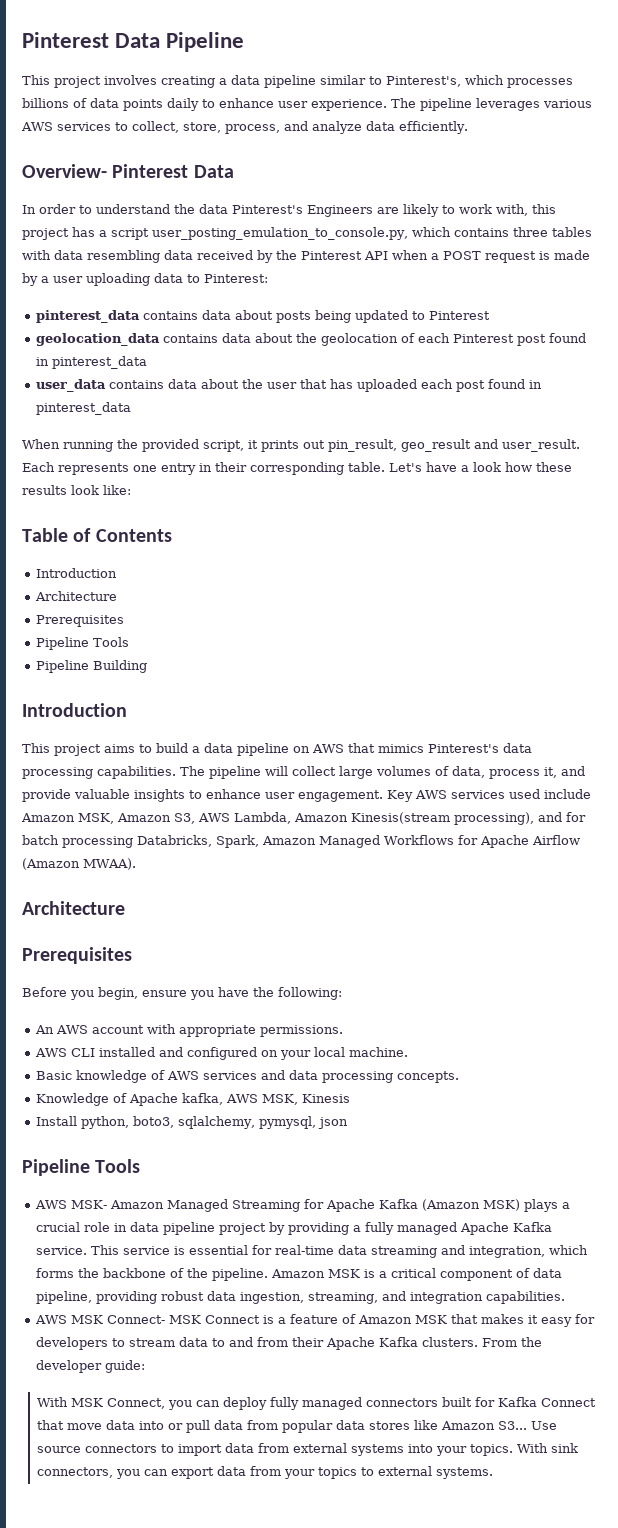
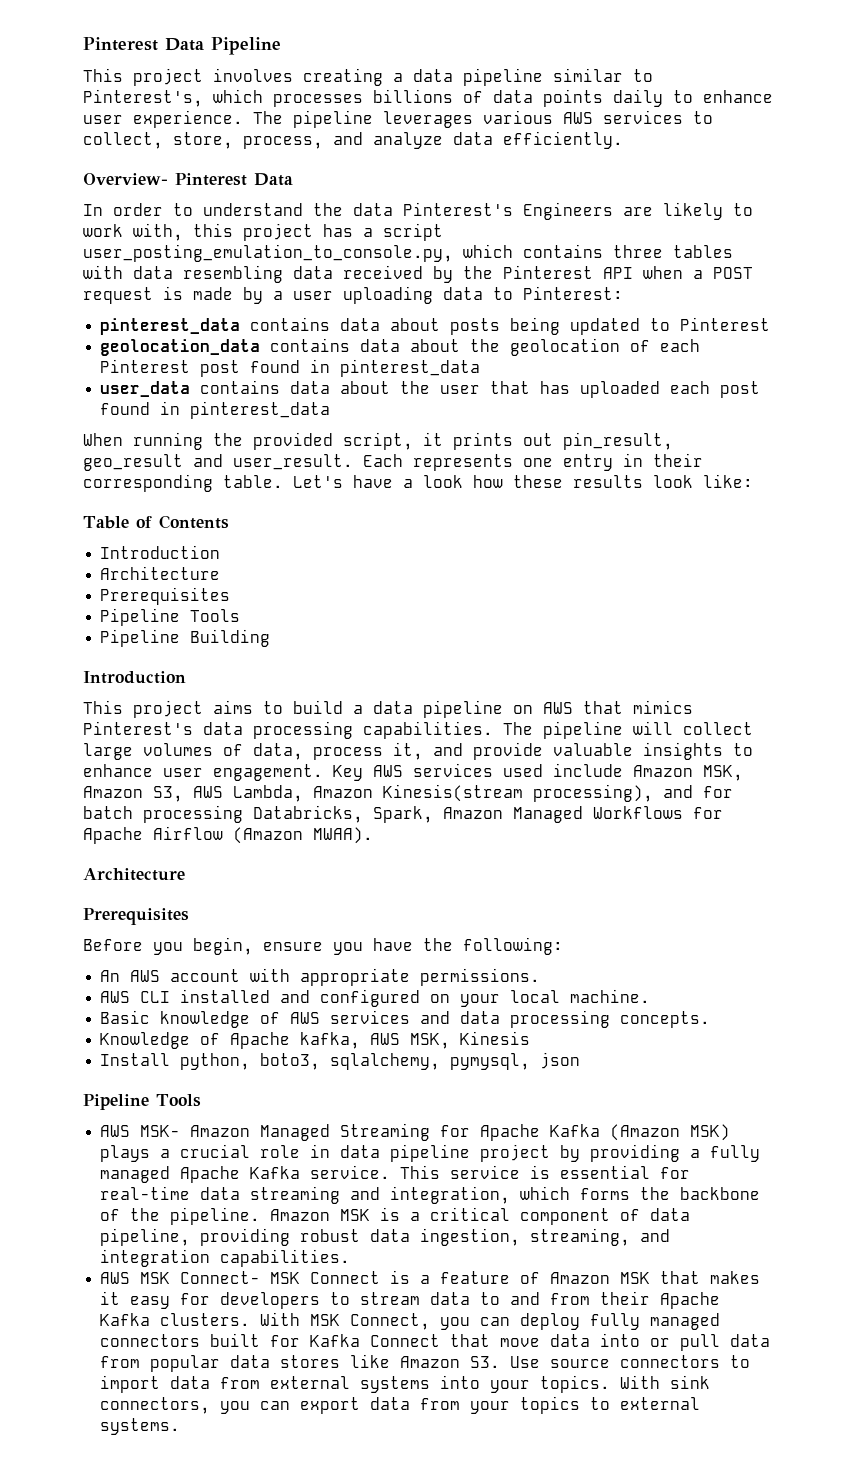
- AWS MSK Connect- MSK Connect is a feature of Amazon MSK that makes it easy for developers to stream data to and from their Apache Kafka clusters. From the developer guide:
- With MSK Connect, you can deploy fully managed connectors built for Kafka Connect that move data into or pull data from popular data stores like Amazon S3... Use source connectors to import data from external systems into your topics.
+ AWS MSK Connect- MSK Connect is a feature of Amazon MSK that makes it easy for developers to stream data to and from their Apache Kafka clusters. With MSK Connect, you can deploy fully managed connectors built for Kafka Connect that move data into or pull data from popular data stores like Amazon S3. Use source connectors to import data from external systems into your topics.

